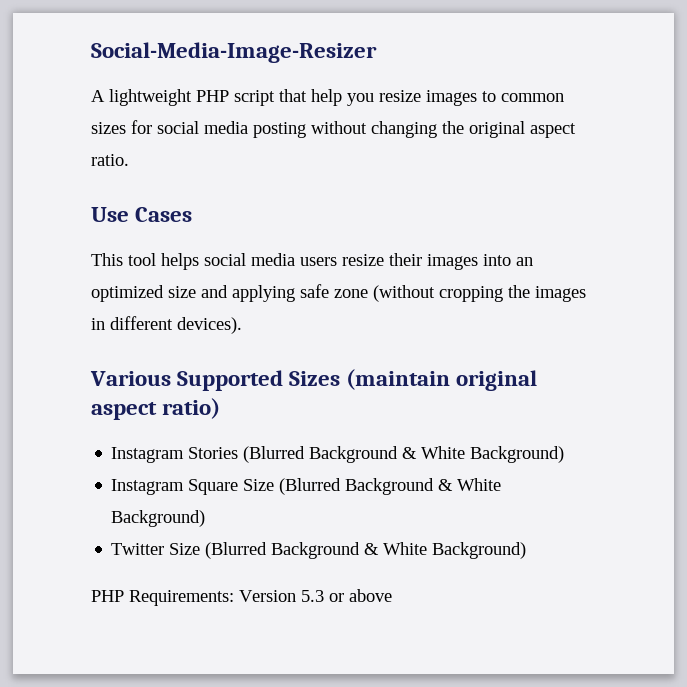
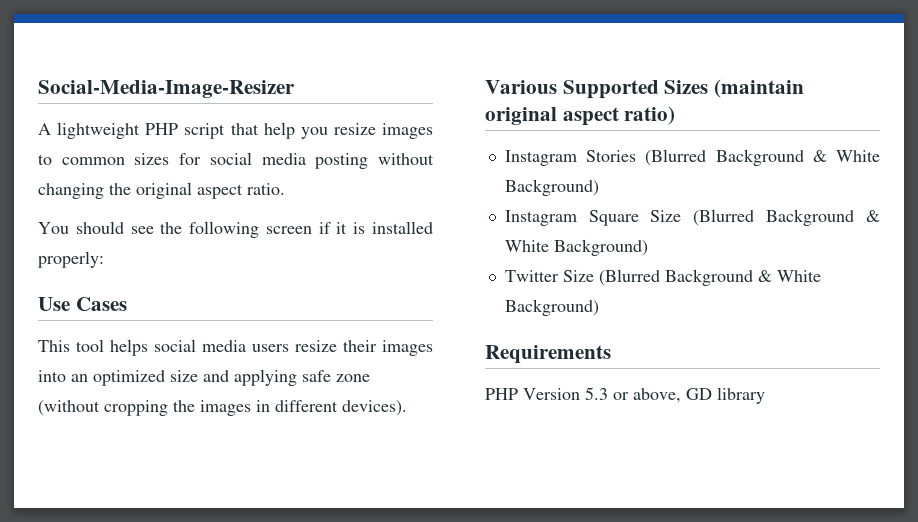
+ You should see the following screen if it is installed properly:
- PHP Requirements: Version 5.3 or above
+ Requirements
+ PHP Version 5.3 or above, GD library

